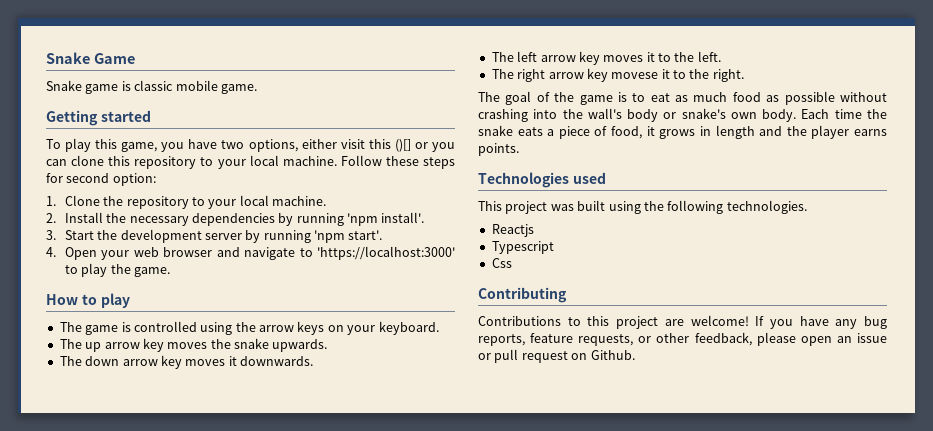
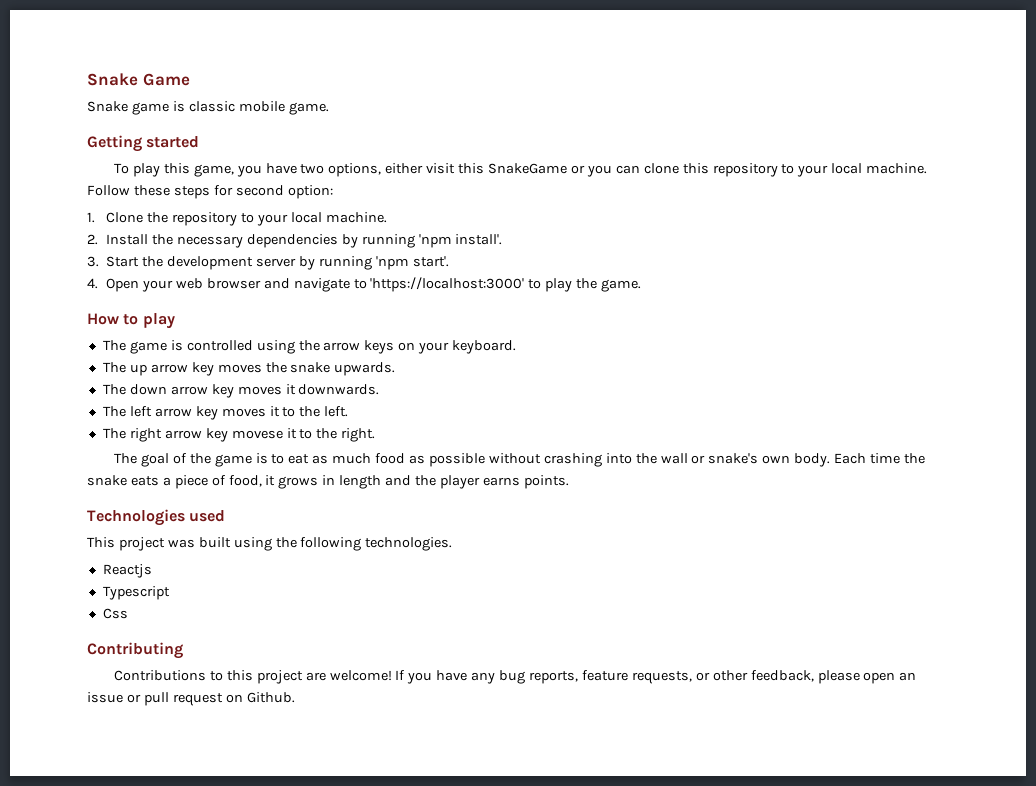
- To play this game, you have two options, either visit this ()[] or you can clone this repository to your local machine.
+ To play this game, you have two options, either visit this SnakeGame or you can clone this repository to your local machine.
- The goal of the game is to eat as much food as possible without crashing into the wall's body or snake's own body.
+ The goal of the game is to eat as much food as possible without crashing into the wall or snake's own body.

